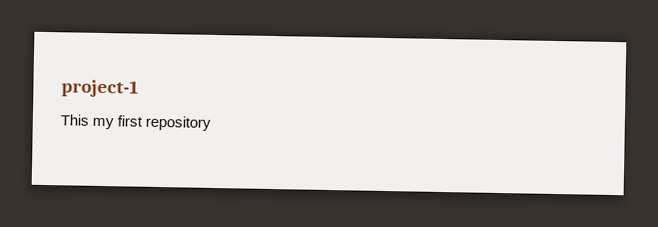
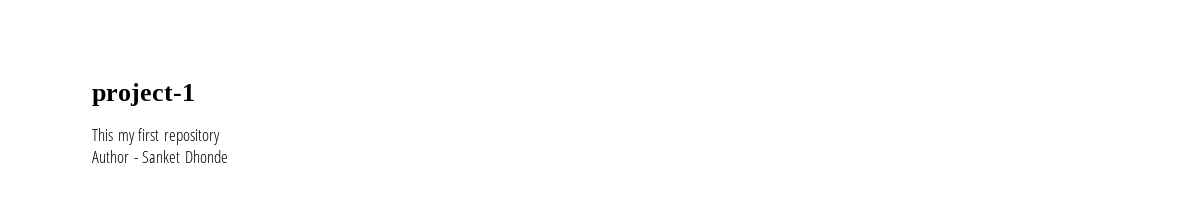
+ Author - Sanket Dhonde

